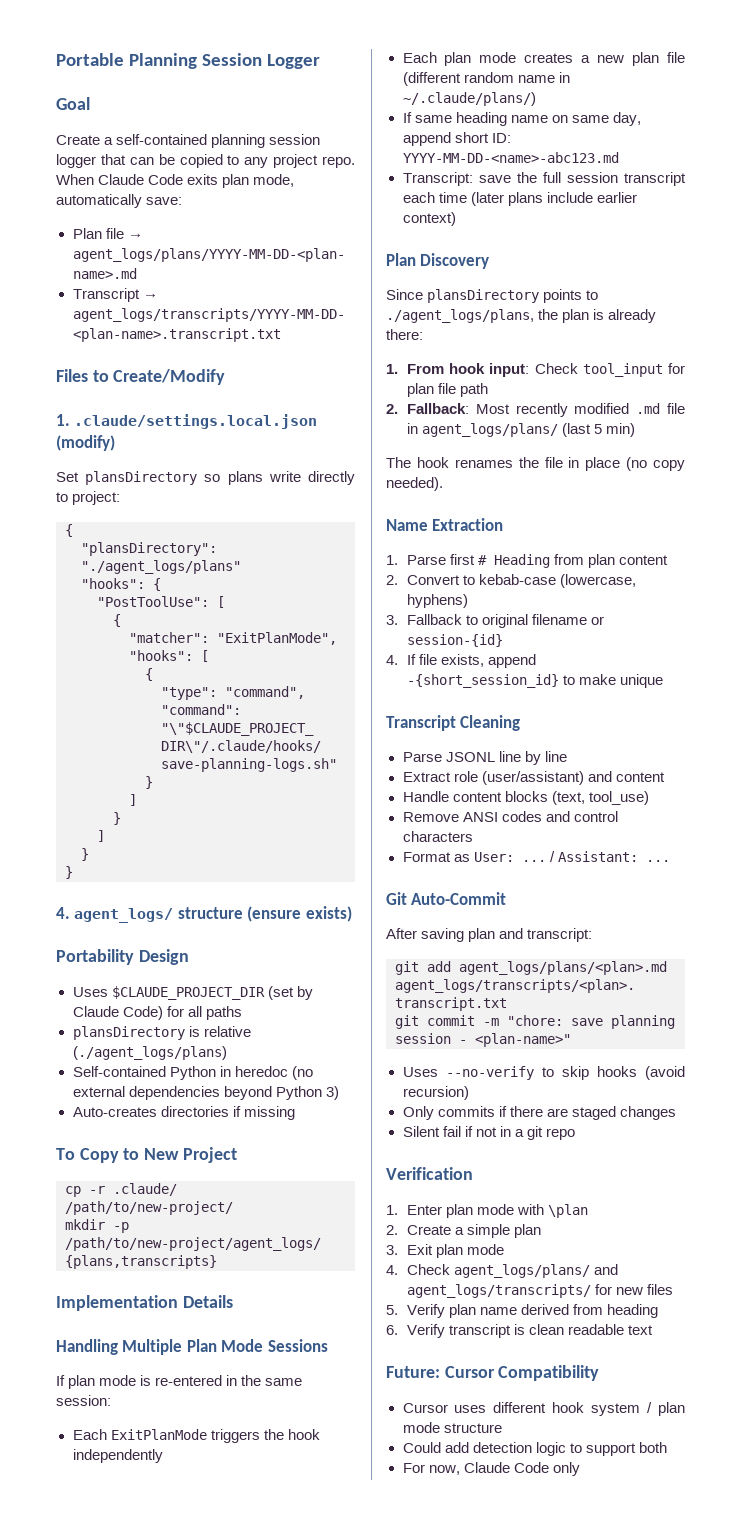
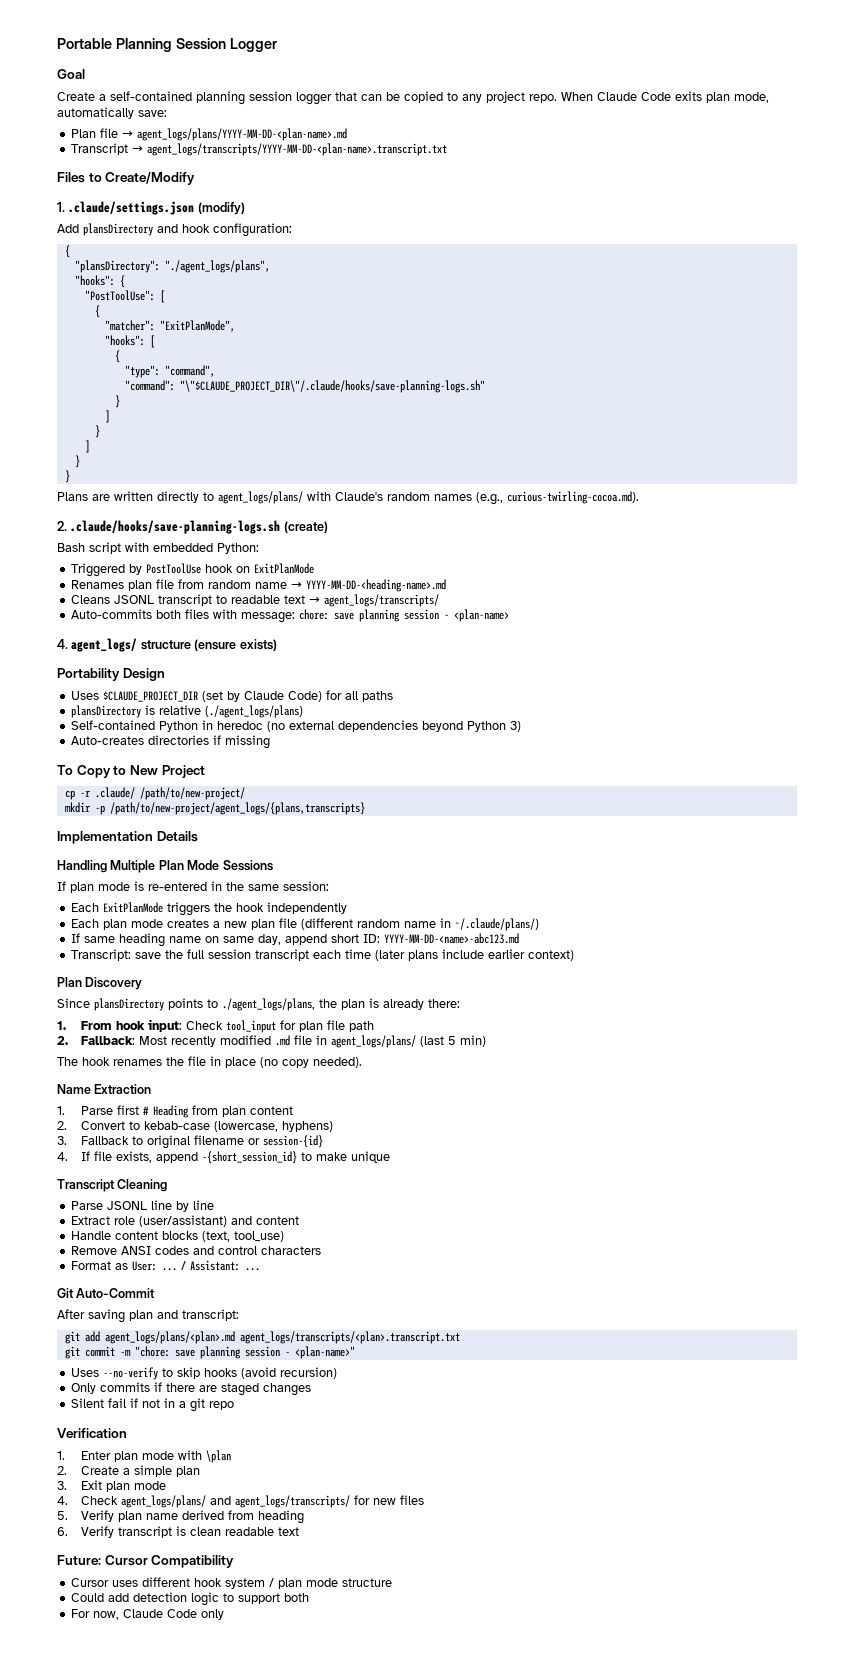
- 1. .claude/settings.local.json (modify)
+ 1. .claude/settings.json (modify)
- Set plansDirectory so plans write directly to project:
+ Add plansDirectory and hook configuration:
- "plansDirectory": "./agent_logs/plans"
+ "plansDirectory": "./agent_logs/plans",
+ Plans are written directly to agent_logs/plans/ with Claude's random names (e.g., curious-twirling-cocoa.md).
+ 2. .claude/hooks/save-planning-logs.sh (create)
+ Bash script with embedded Python:
+ Triggered by PostToolUse hook on ExitPlanMode
+ Renames plan file from random name → YYYY-MM-DD-<heading-name>.md
+ Cleans JSONL transcript to readable text → agent_logs/transcripts/
+ Auto-commits both files with message: chore: save planning session - <plan-name>

